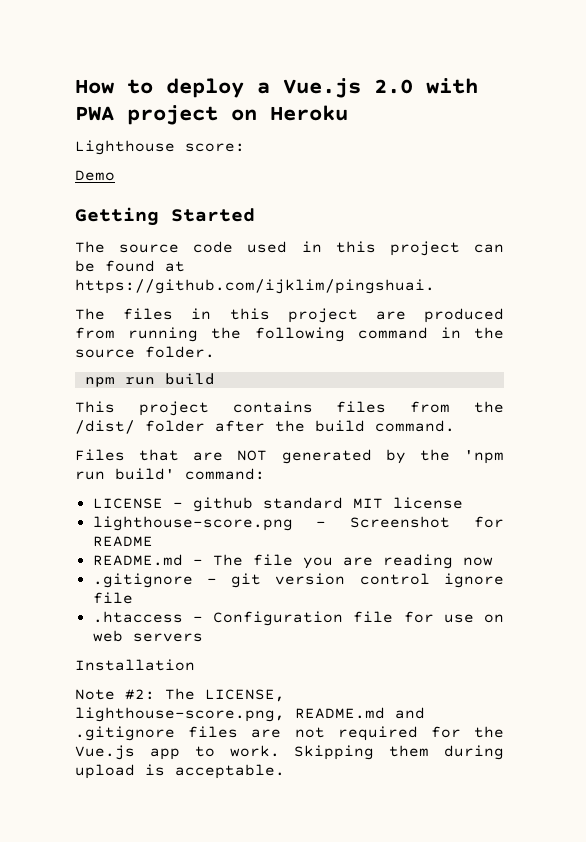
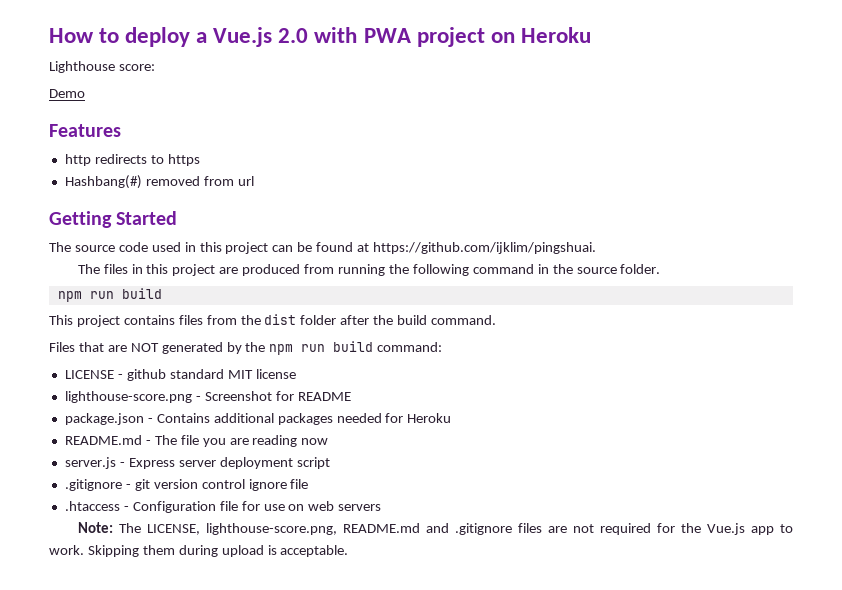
+ Features
+ http redirects to https
+ Hashbang(#) removed from url
- This project contains files from the /dist/ folder after the build command.
+ This project contains files from the dist folder after the build command.
- Files that are NOT generated by the 'npm run build' command:
+ Files that are NOT generated by the npm run build command:
+ package.json - Contains additional packages needed for Heroku
+ server.js - Express server deployment script
- Installation
- Note #2: The LICENSE, lighthouse-score.png, README.md and .gitignore files are not required for the Vue.js app to work.
+ Note: The LICENSE, lighthouse-score.png, README.md and .gitignore files are not required for the Vue.js app to work.

